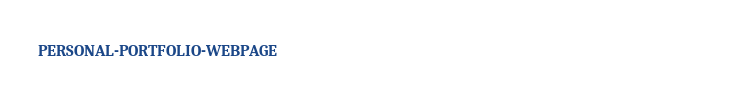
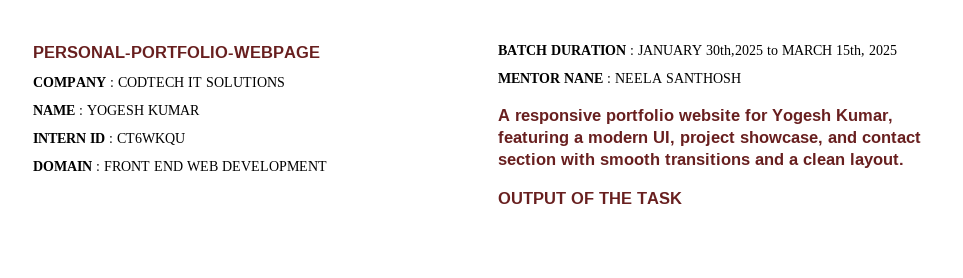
+ COMPANY : CODTECH IT SOLUTIONS
+ NAME : YOGESH KUMAR
+ INTERN ID : CT6WKQU
+ DOMAIN : FRONT END WEB DEVELOPMENT
+ BATCH DURATION : JANUARY 30th,2025 to MARCH 15th, 2025
+ MENTOR NANE : NEELA SANTHOSH
+ A responsive portfolio website for Yogesh Kumar, featuring a modern UI, project showcase, and contact section with smooth transitions and a clean layout.
+ OUTPUT OF THE TASK

